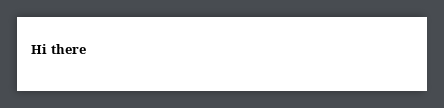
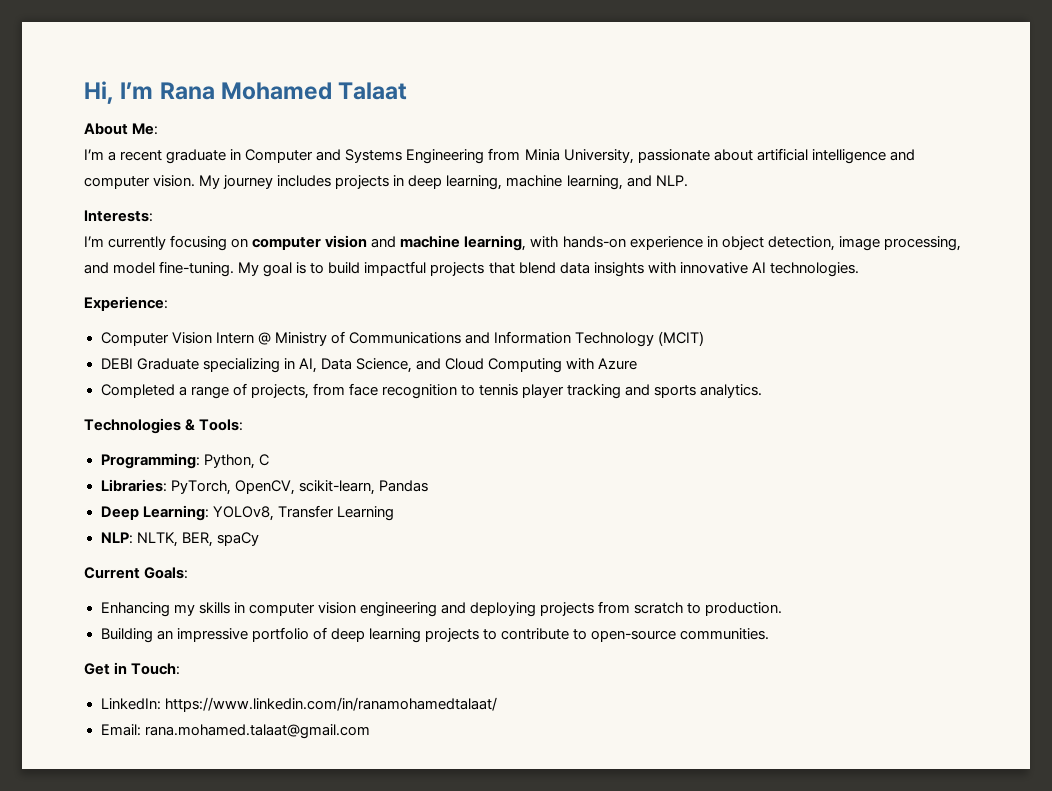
- Hi there
+ Hi, I’m Rana Mohamed Talaat
+ About Me:
+ I’m a recent graduate in Computer and Systems Engineering from Minia University, passionate about artificial intelligence and computer vision. My journey includes projects in deep learning, machine learning, and NLP.
+ Interests:
+ I’m currently focusing on computer vision and machine learning, with hands-on experience in object detection, image processing, and model fine-tuning. My goal is to build impactful projects that blend data insights with innovative AI technologies.
+ Experience:
+ Computer Vision Intern @ Ministry of Communications and Information Technology (MCIT)
+ DEBI Graduate specializing in AI, Data Science, and Cloud Computing with Azure
+ Completed a range of projects, from face recognition to tennis player tracking and sports analytics.
+ Technologies & Tools:
+ Programming: Python, C
+ Libraries: PyTorch, OpenCV, scikit-learn, Pandas
+ Deep Learning: YOLOv8, Transfer Learning
+ NLP: NLTK, BER, spaCy
+ Current Goals:
+ Enhancing my skills in computer vision engineering and deploying projects from scratch to production.
+ Building an impressive portfolio of deep learning projects to contribute to open-source communities.
+ Get in Touch:
+ LinkedIn: https://www.linkedin.com/in/ranamohamedtalaat/
+ Email: rana.mohamed.talaat@gmail.com

